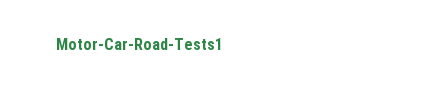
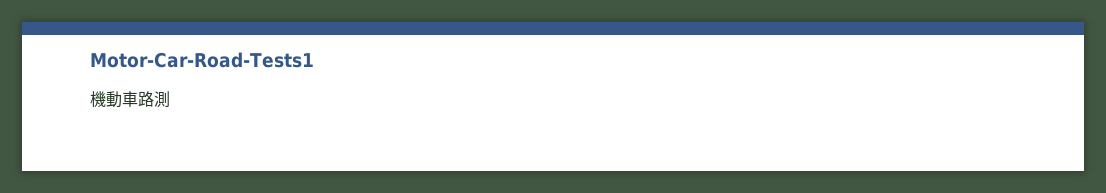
+ 機動車路測

